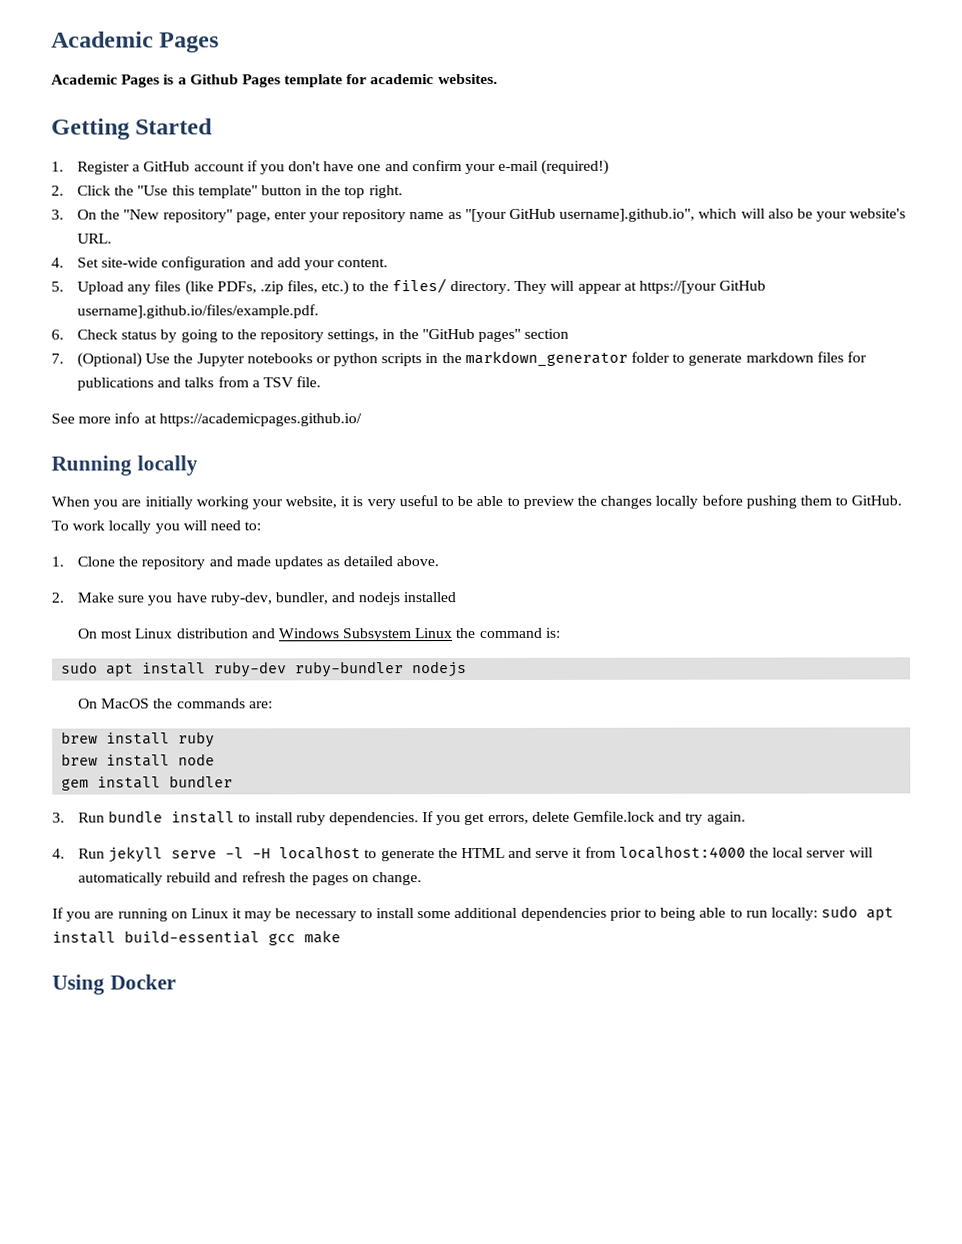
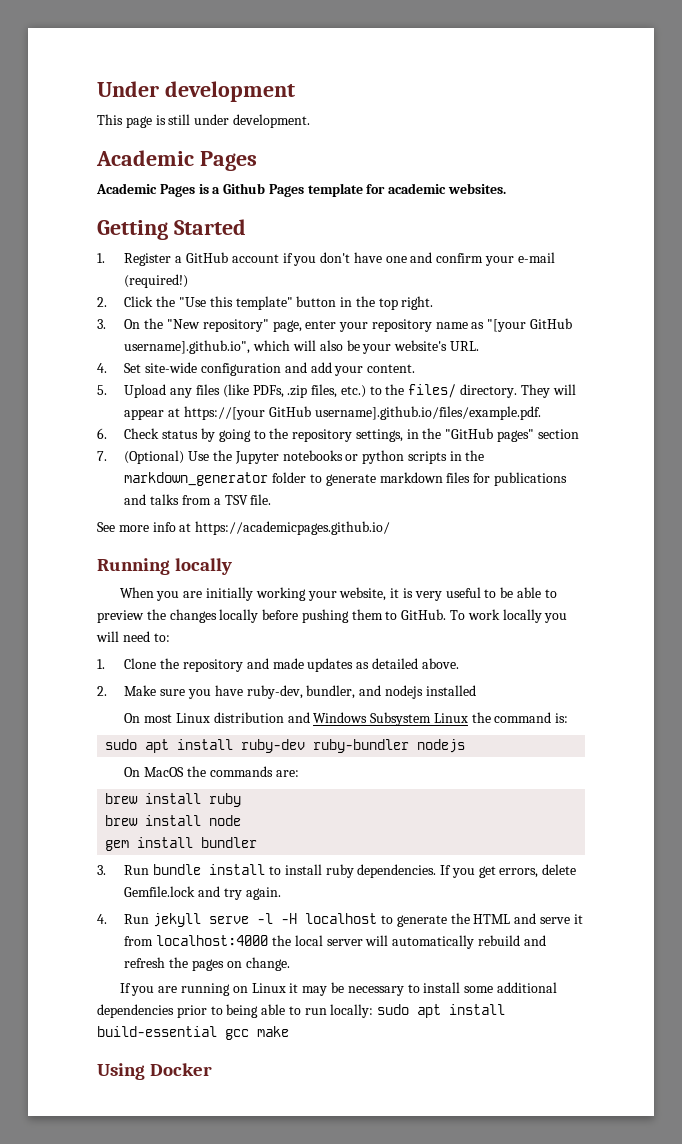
+ Under development
+ This page is still under development.

